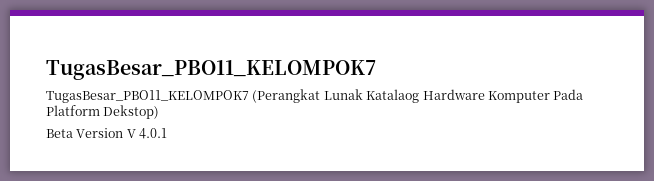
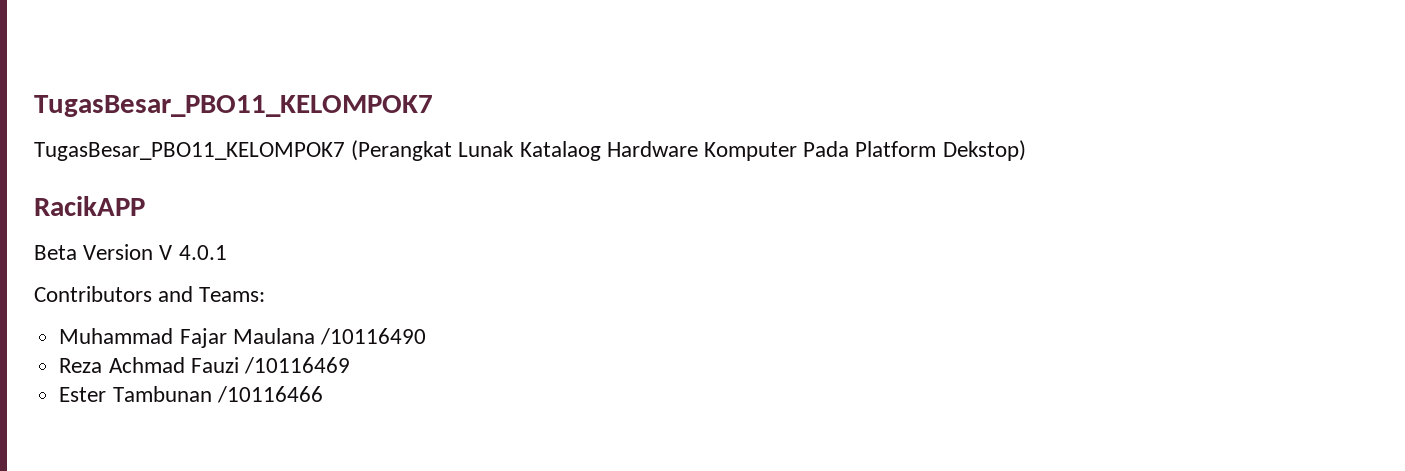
+ RacikAPP
+ Contributors and Teams:
+ Muhammad Fajar Maulana /10116490
+ Reza Achmad Fauzi /10116469
+ Ester Tambunan /10116466

